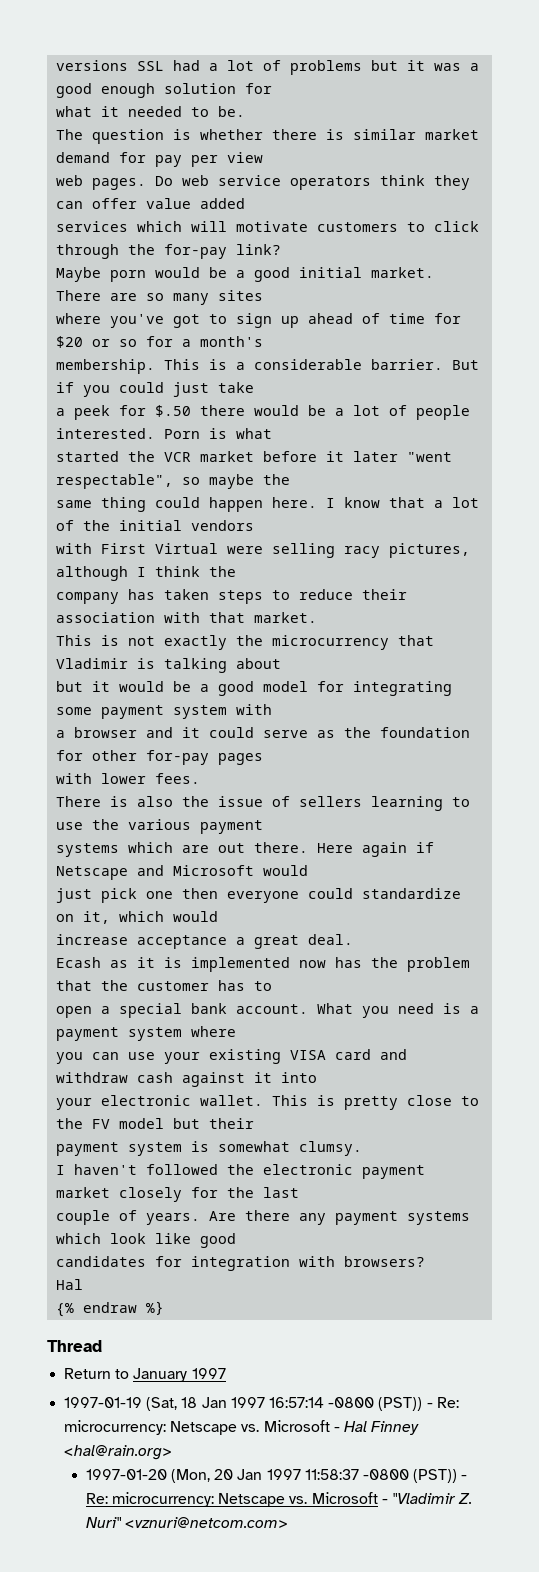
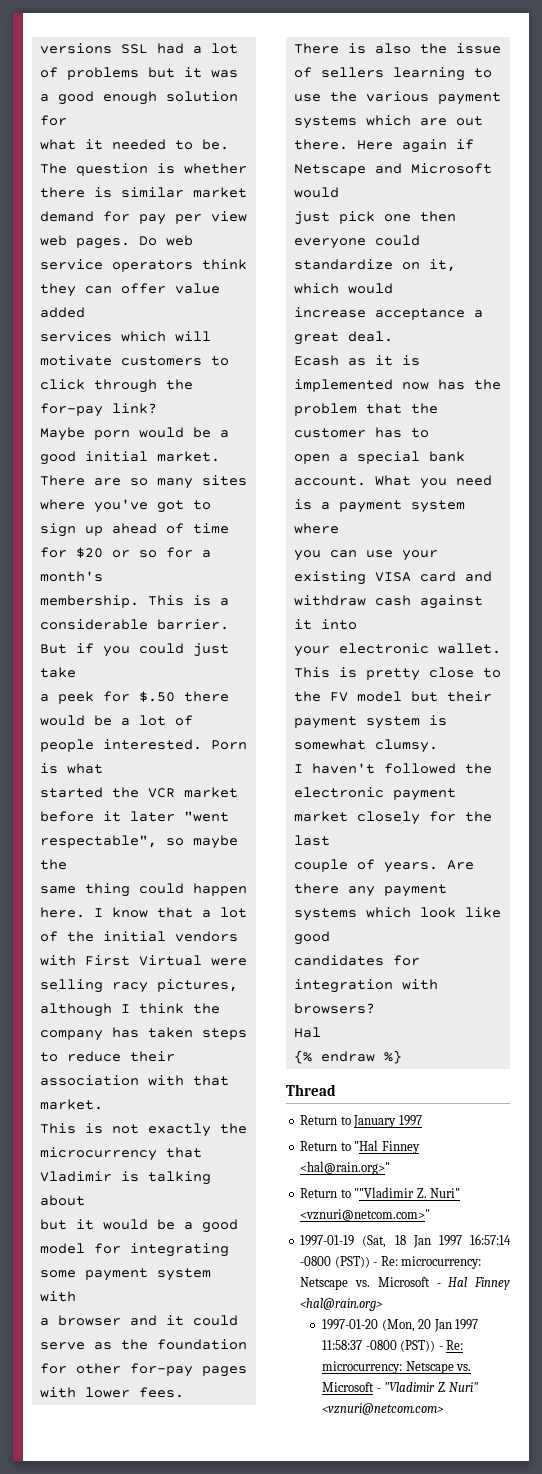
+ Return to "Hal Finney <hal@rain.org>"
+ Return to ""Vladimir Z. Nuri" <vznuri@netcom.com>"

